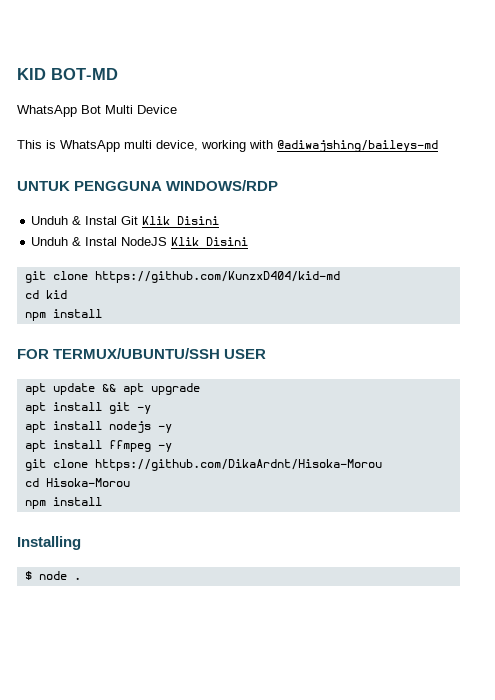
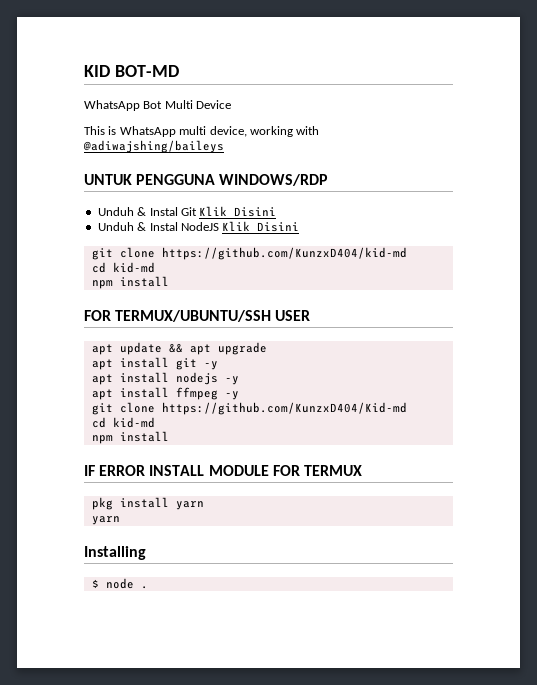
- This is WhatsApp multi device, working with @adiwajshing/baileys-md
+ This is WhatsApp multi device, working with @adiwajshing/baileys
  git clone https://github.com/KunzxD404/kid-md
- cd kid
+ cd kid-md
- git clone https://github.com/DikaArdnt/Hisoka-Morou
- cd Hisoka-Morou
+ git clone https://github.com/KunzxD404/Kid-md
+ cd kid-md
  npm install
+ IF ERROR INSTALL MODULE FOR TERMUX
+ pkg install yarn
+ yarn

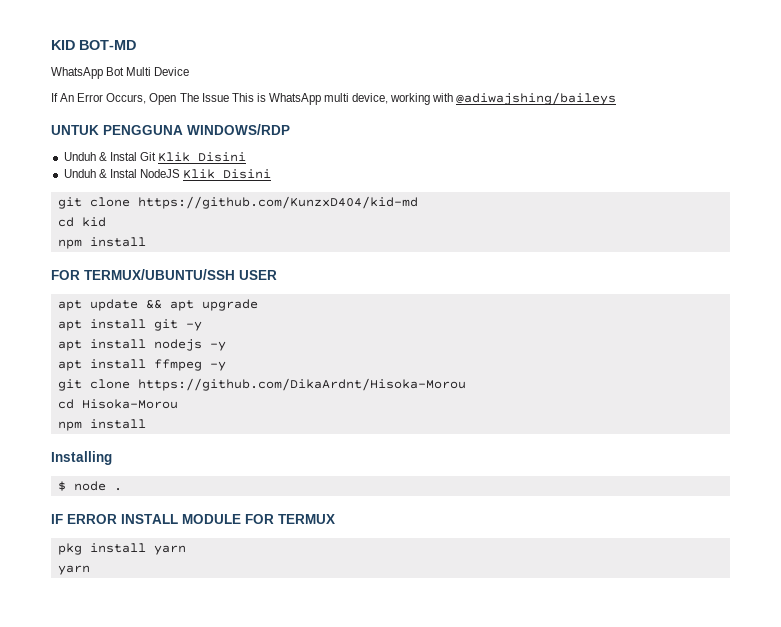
- This is WhatsApp multi device, working with @adiwajshing/baileys
+ If An Error Occurs, Open The Issue This is WhatsApp multi device, working with @adiwajshing/baileys
  git clone https://github.com/KunzxD404/kid-md
- cd kid-md
+ cd kid
- git clone https://github.com/KunzxD404/Kid-md
- cd kid-md
+ git clone https://github.com/DikaArdnt/Hisoka-Morou
+ cd Hisoka-Morou
  npm install
+ Installing
+ $ node .
- Installing
- $ node .

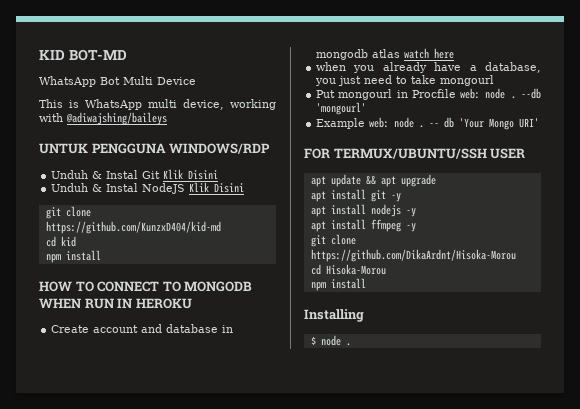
- If An Error Occurs, Open The Issue This is WhatsApp multi device, working with @adiwajshing/baileys
+ This is WhatsApp multi device, working with @adiwajshing/baileys
+ HOW TO CONNECT TO MONGODB WHEN RUN IN HEROKU
+ Create account and database in mongodb atlas watch here
+ when you already have a database, you just need to take mongourl
+ Put mongourl in Procfile web: node . --db 'mongourl'
+ Example web: node . -- db 'Your Mongo URI'
- IF ERROR INSTALL MODULE FOR TERMUX
- pkg install yarn
- yarn

